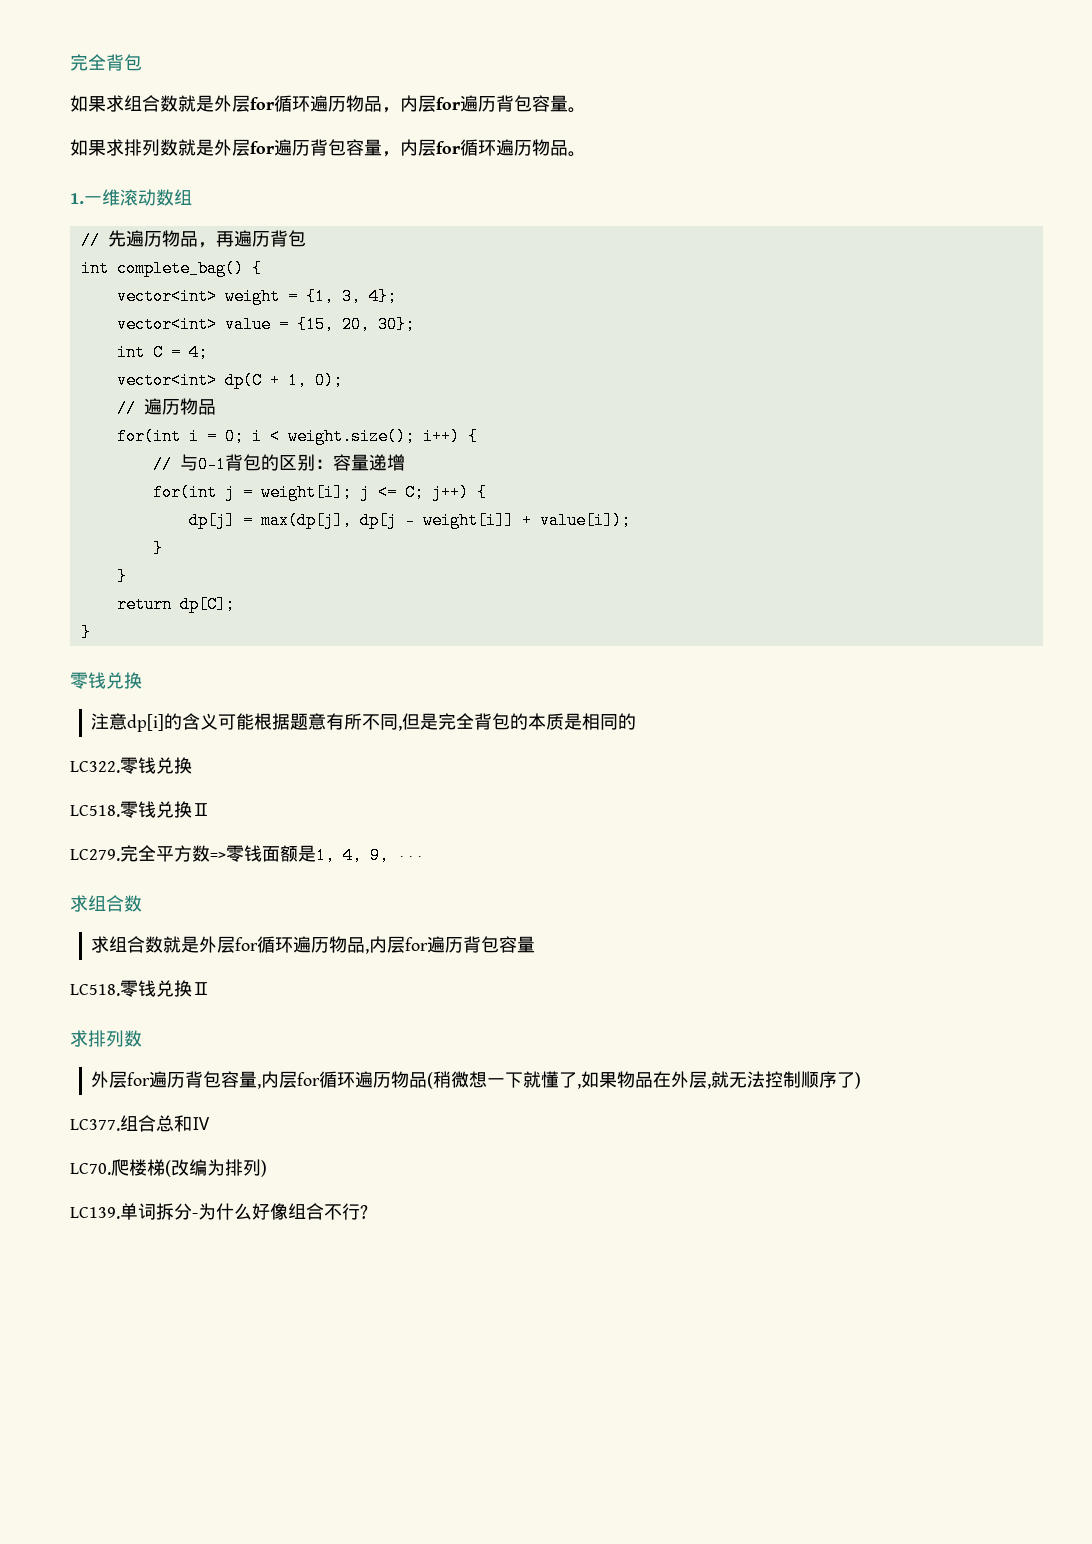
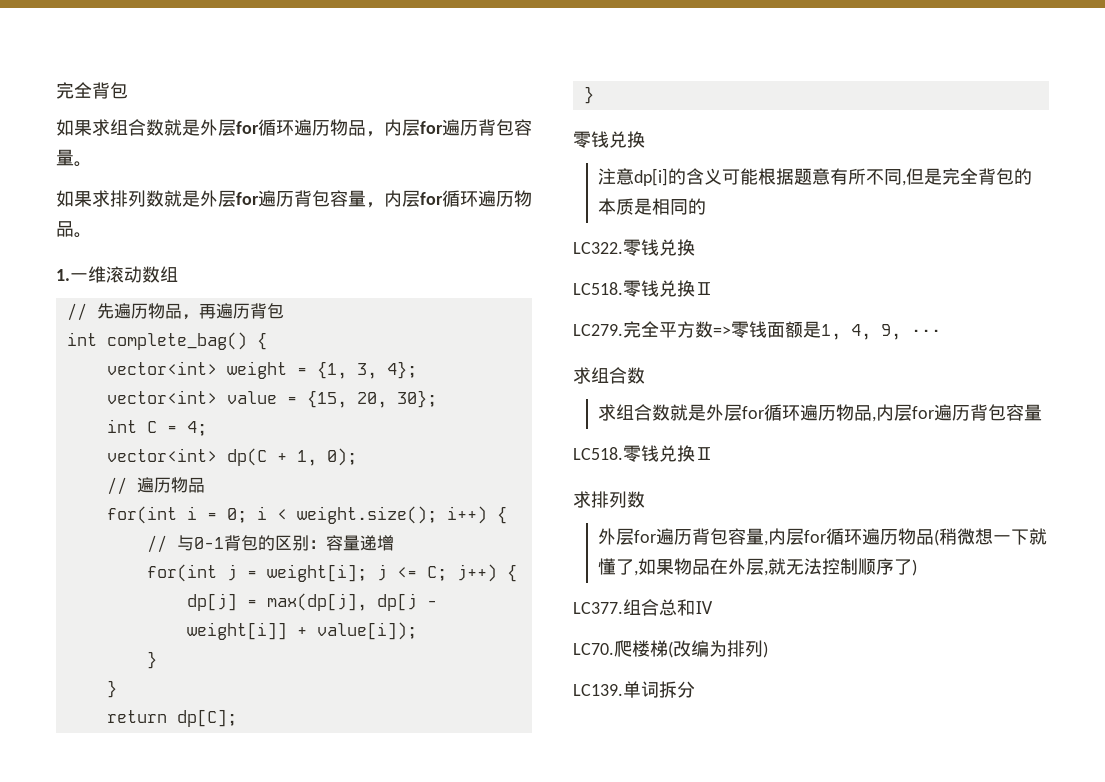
- 单词拆分-为什么好像组合不行?
+ 单词拆分

